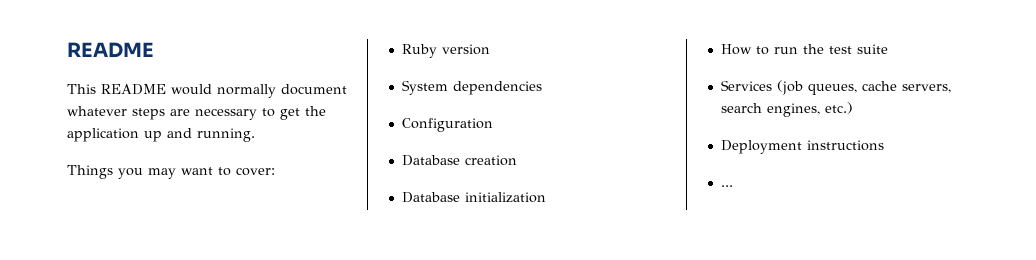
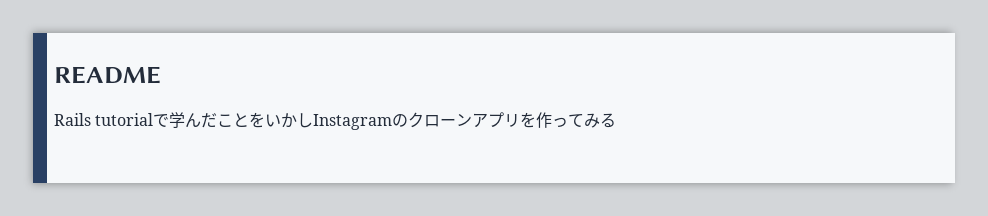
- This README would normally document whatever steps are necessary to get the application up and running.
- Things you may want to cover:
- Ruby version
- System dependencies
- Configuration
- Database creation
- Database initialization
- How to run the test suite
- Services (job queues, cache servers, search engines, etc.)
- Deployment instructions
- ...
+ Rails tutorialで学んだことをいかしInstagramのクローンアプリを作ってみる

